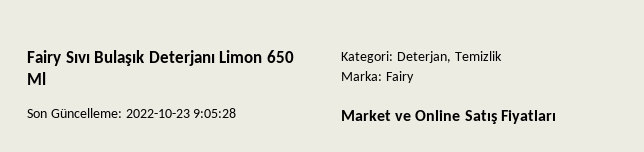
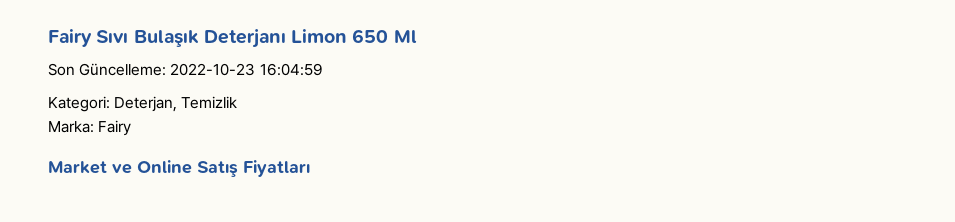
- Son Güncelleme: 2022-10-23 9:05:28
+ Son Güncelleme: 2022-10-23 16:04:59

